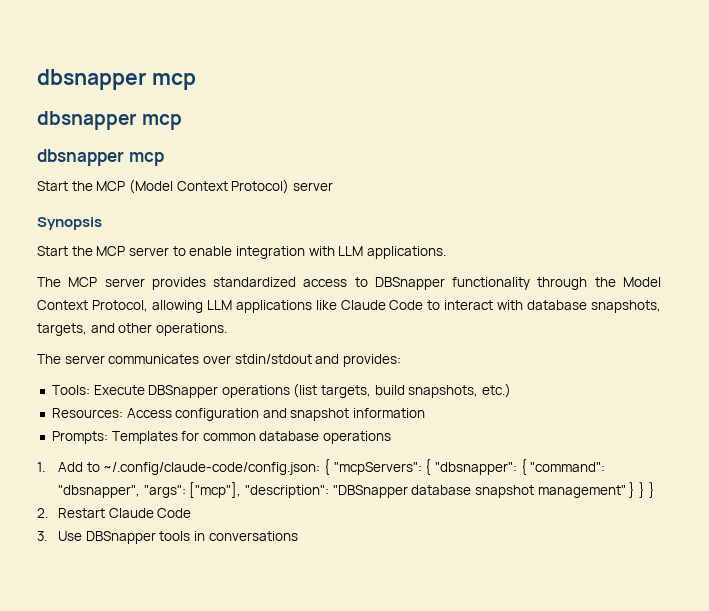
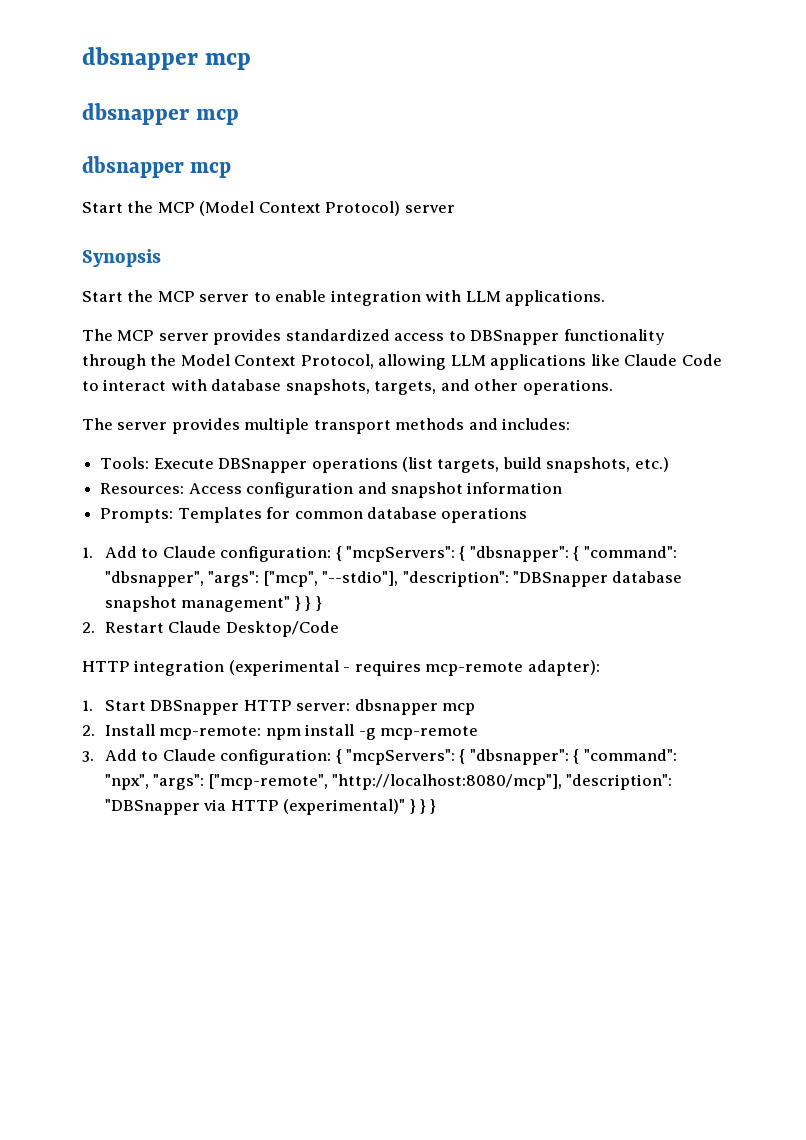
- The server communicates over stdin/stdout and provides:
+ The server provides multiple transport methods and includes:
- 1. Add to ~/.config/claude-code/config.json: { "mcpServers": { "dbsnapper": { "command": "dbsnapper", "args": ["mcp"], "description": "DBSnapper database snapshot management" } } }
+ 1. Add to Claude configuration: { "mcpServers": { "dbsnapper": { "command": "dbsnapper", "args": ["mcp", "--stdio"], "description": "DBSnapper database snapshot management" } } }
- 2. Restart Claude Code
- 3. Use DBSnapper tools in conversations
+ 2. Restart Claude Desktop/Code
+ HTTP integration (experimental - requires mcp-remote adapter):
+ 1. Start DBSnapper HTTP server: dbsnapper mcp
+ 2. Install mcp-remote: npm install -g mcp-remote
+ 3. Add to Claude configuration: { "mcpServers": { "dbsnapper": { "command": "npx", "args": ["mcp-remote", "http://localhost:8080/mcp"], "description": "DBSnapper via HTTP (experimental)" } } }

